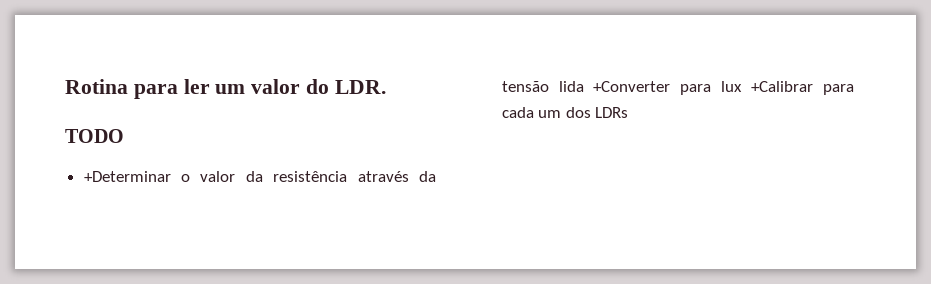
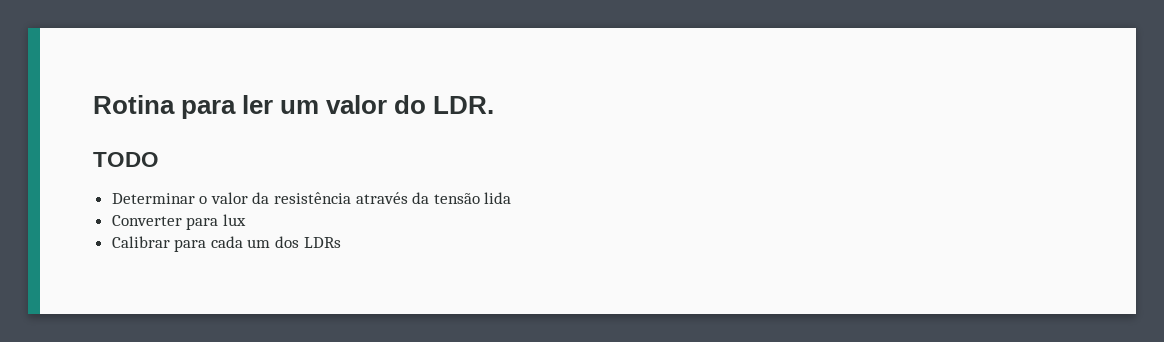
- +Determinar o valor da resistência através da tensão lida +Converter para lux +Calibrar para cada um dos LDRs
+ Determinar o valor da resistência através da tensão lida
+ Converter para lux
+ Calibrar para cada um dos LDRs

